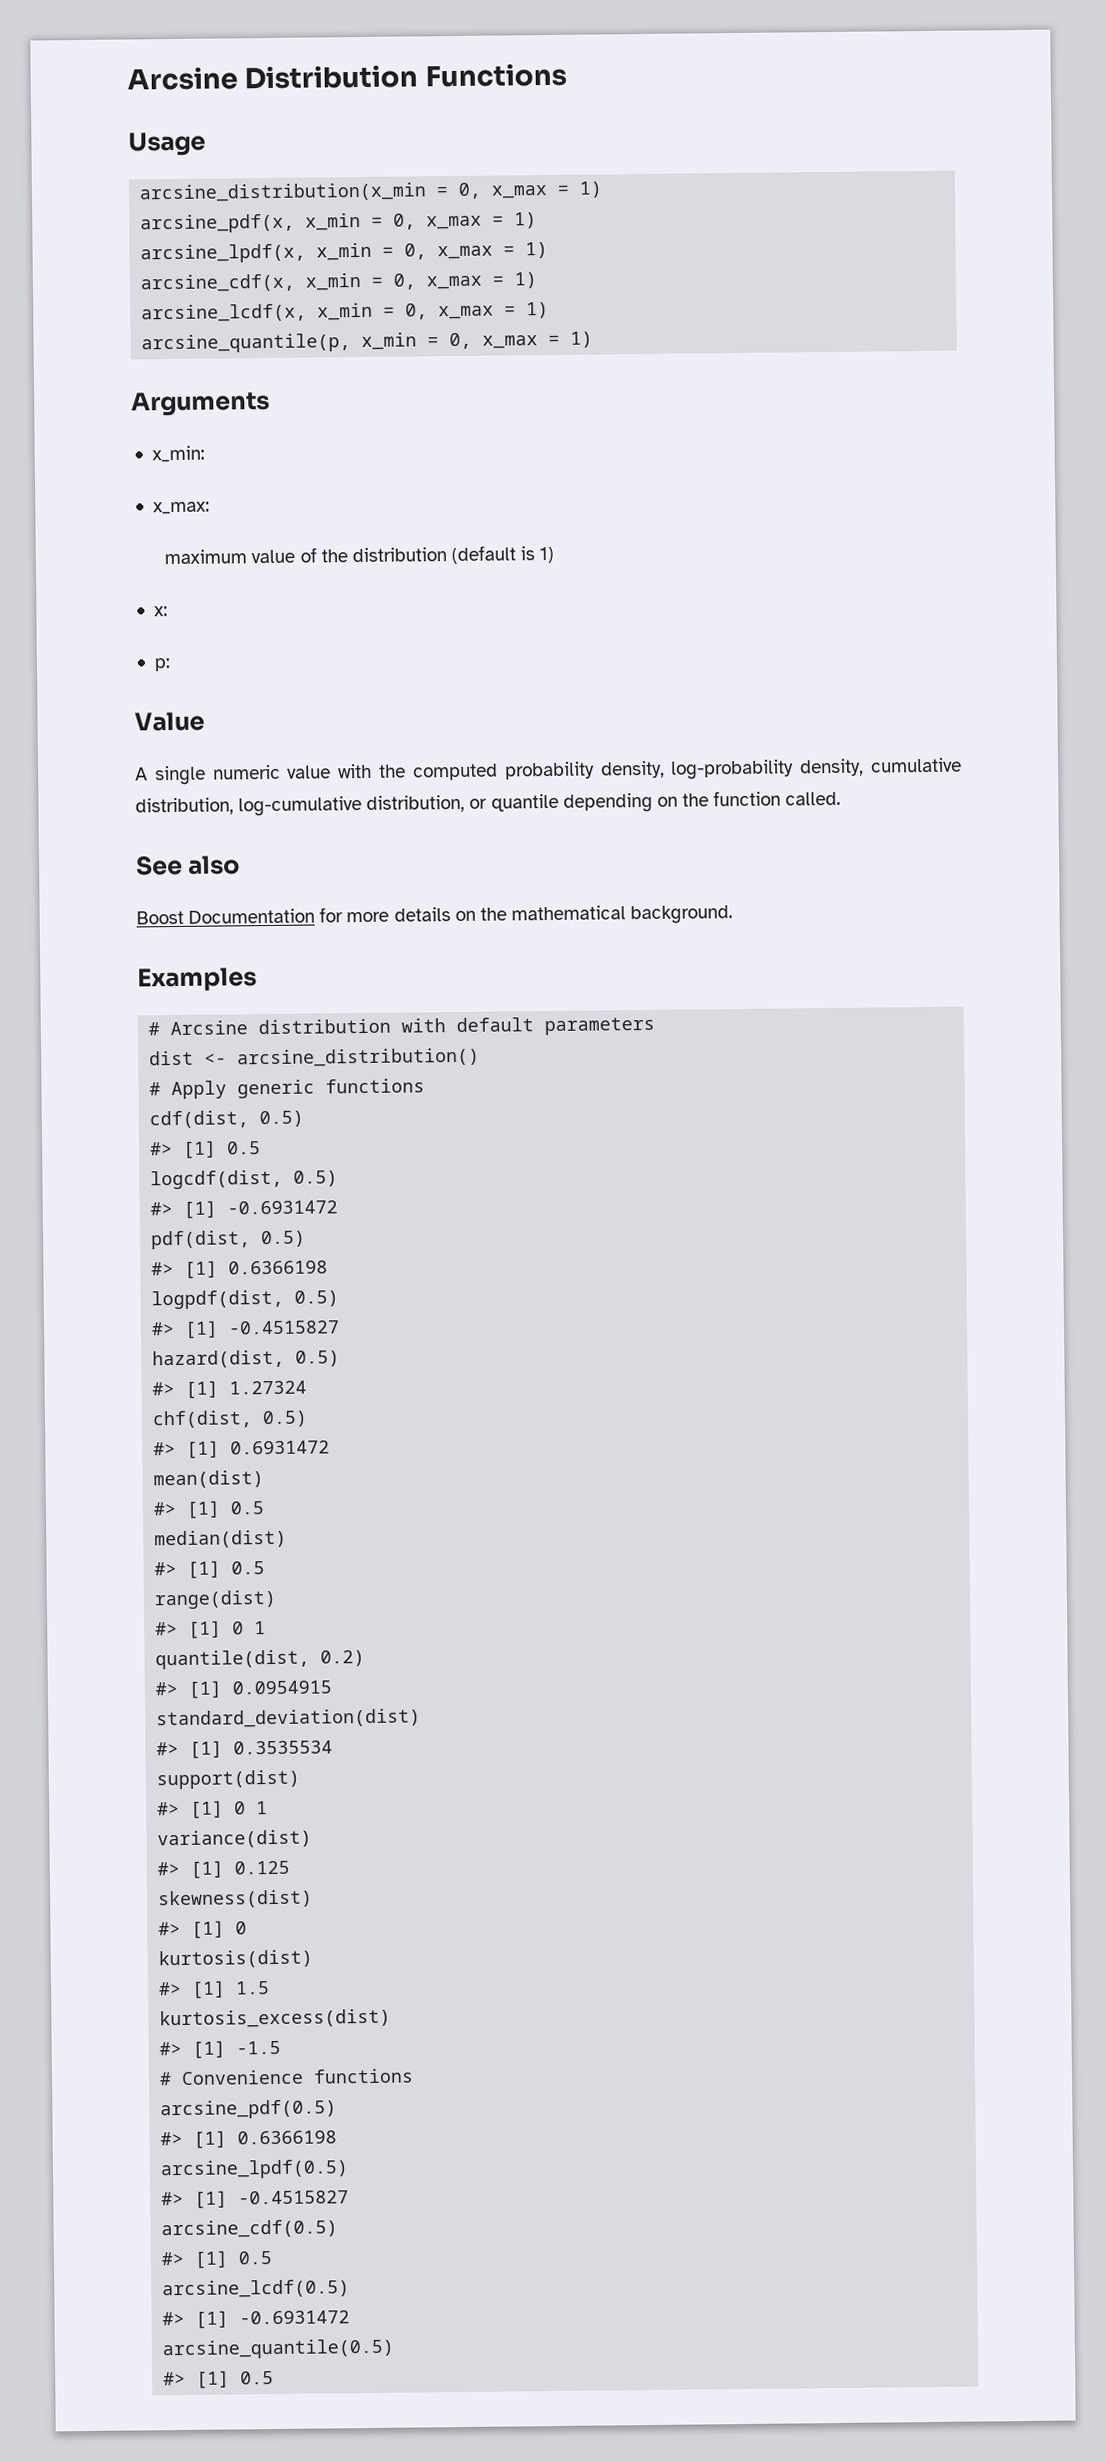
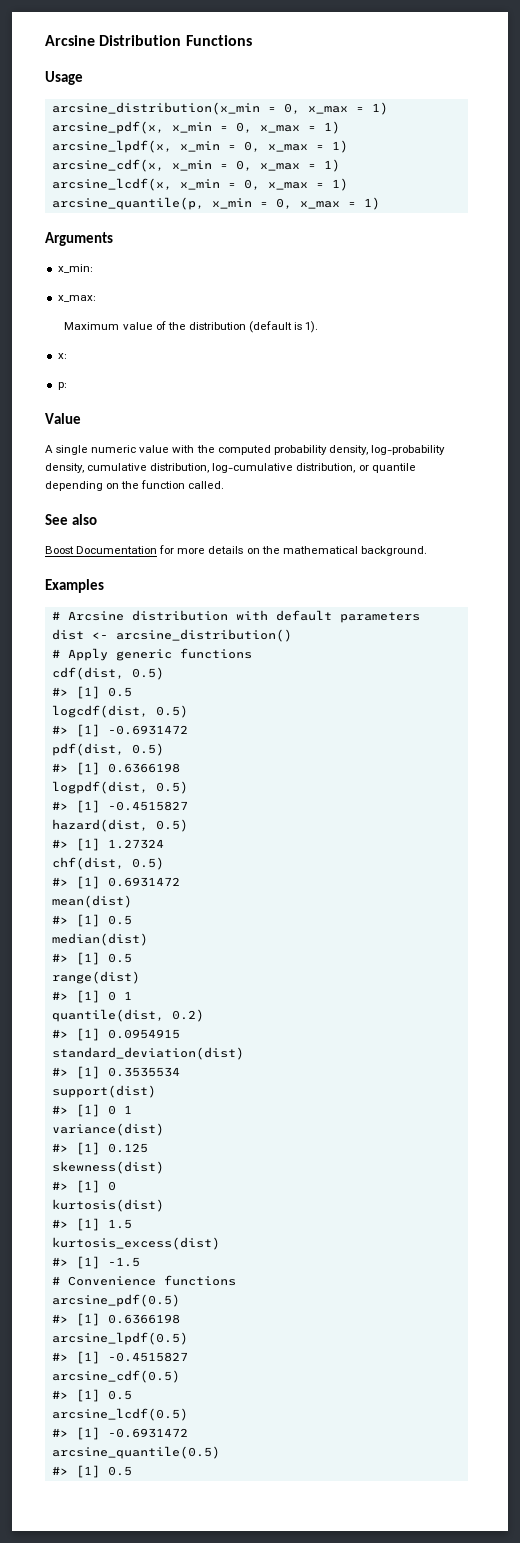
- maximum value of the distribution (default is 1)
+ Maximum value of the distribution (default is 1).

